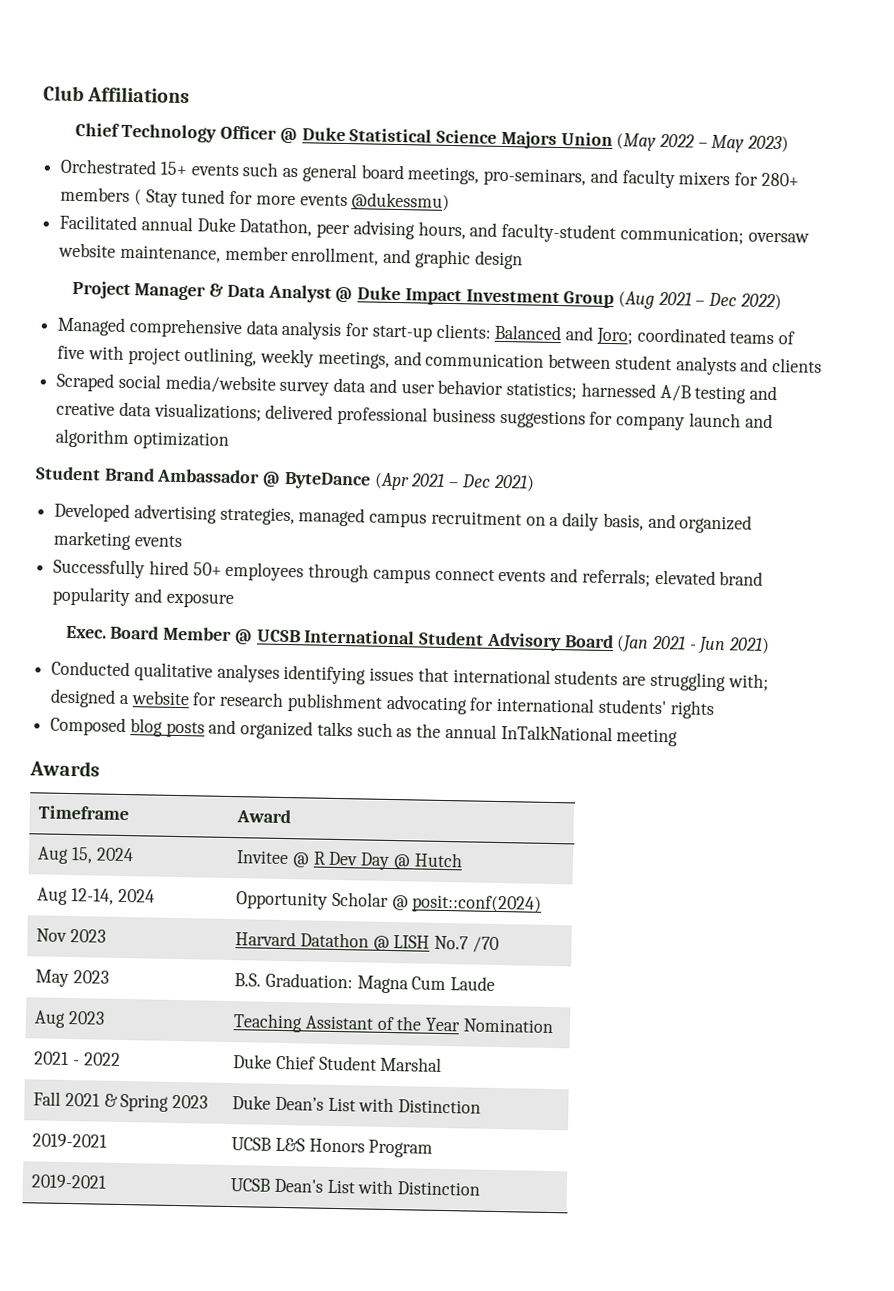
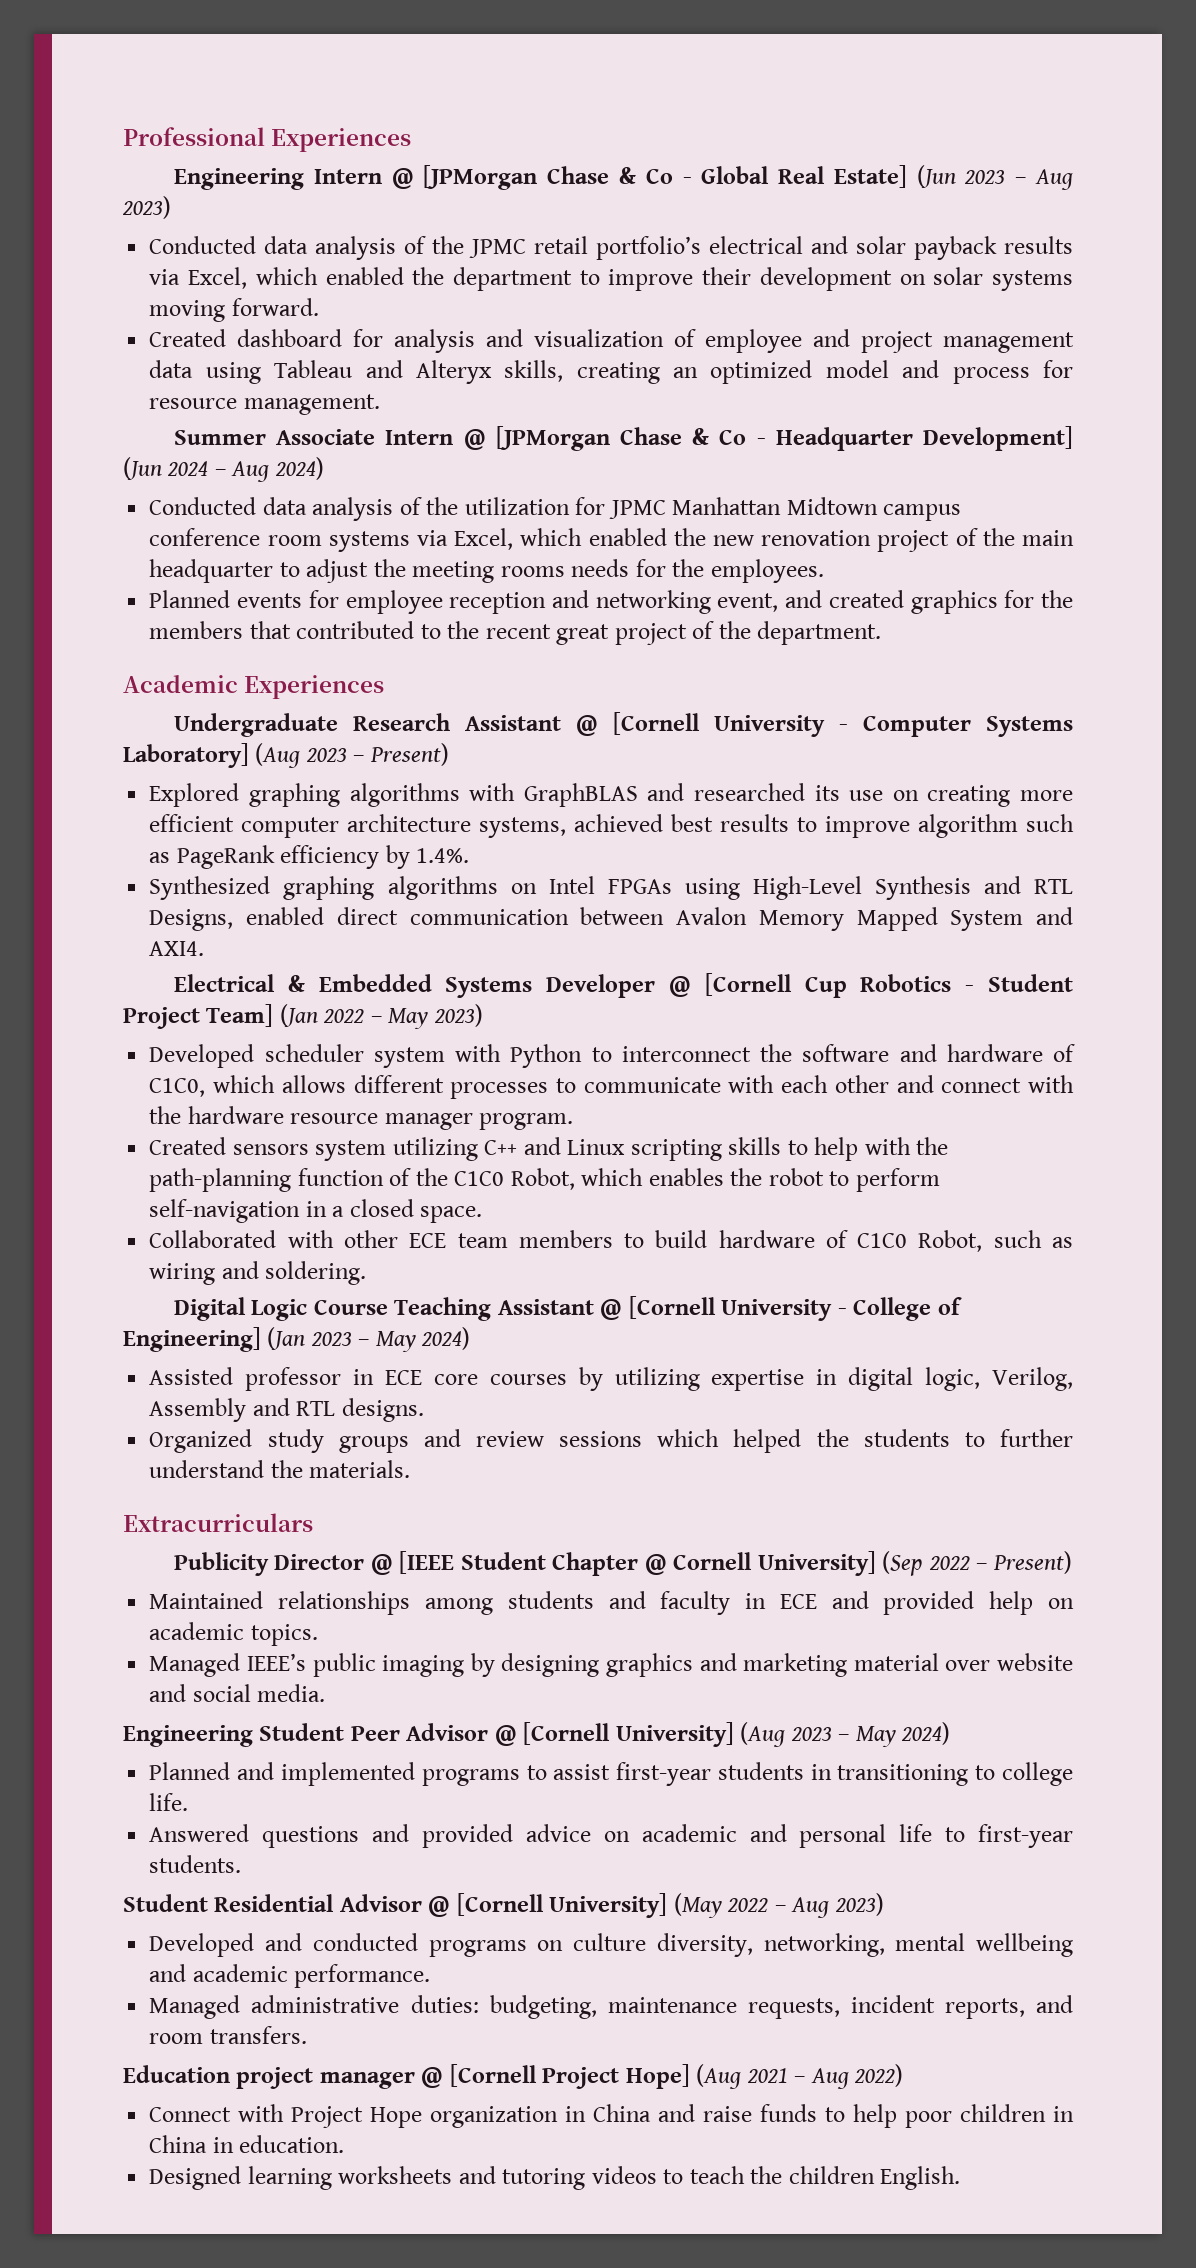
- Club Affiliations
- Chief Technology Officer @ Duke Statistical Science Majors Union (May 2022 – May 2023)
- Orchestrated 15+ events such as general board meetings, pro-seminars, and faculty mixers for 280+ members ( Stay tuned for more events @dukessmu)
- Facilitated annual Duke Datathon, peer advising hours, and faculty-student communication; oversaw website maintenance, member enrollment, and graphic design
- Project Manager & Data Analyst @ Duke Impact Investment Group (Aug 2021 – Dec 2022)
+ Professional Experiences
+ Engineering Intern @ [JPMorgan Chase & Co - Global Real Estate] (Jun 2023 – Aug 2023)
+ Conducted data analysis of the JPMC retail portfolio’s electrical and solar payback results via Excel, which enabled the department to improve their development on solar systems moving forward.
+ Created dashboard for analysis and visualization of employee and project management data using Tableau and Alteryx skills, creating an optimized model and process for resource management.
+ Summer Associate Intern @ [JPMorgan Chase & Co - Headquarter Development] (Jun 2024 – Aug 2024)
+ Conducted data analysis of the utilization for JPMC Manhattan Midtown campus conference room systems via Excel, which enabled the new renovation project of the main headquarter to adjust the meeting rooms needs for the employees.
+ Planned events for employee reception and networking event, and created graphics for the members that contributed to the recent great project of the department.
+ Academic Experiences
+ Undergraduate Research Assistant @ [Cornell University - Computer Systems Laboratory] (Aug 2023 – Present)
+ Explored graphing algorithms with GraphBLAS and researched its use on creating more efficient computer architecture systems, achieved best results to improve algorithm such as PageRank efficiency by 1.4%.
+ Synthesized graphing algorithms on Intel FPGAs using High-Level Synthesis and RTL Designs, enabled direct communication between Avalon Memory Mapped System and AXI4.
+ Electrical & Embedded Systems Developer @ [Cornell Cup Robotics - Student Project Team] (Jan 2022 – May 2023)
+ Developed scheduler system with Python to interconnect the software and hardware of C1C0, which allows different processes to communicate with each other and connect with the hardware resource manager program.
+ Created sensors system utilizing C++ and Linux scripting skills to help with the path-planning function of the C1C0 Robot, which enables the robot to perform self-navigation in a closed space.
+ Collaborated with other ECE team members to build hardware of C1C0 Robot, such as wiring and soldering.
+ Digital Logic Course Teaching Assistant @ [Cornell University - College of Engineering] (Jan 2023 – May 2024)
+ Assisted professor in ECE core courses by utilizing expertise in digital logic, Verilog, Assembly and RTL designs.
+ Organized study groups and review sessions which helped the students to further understand the materials.
+ Extracurriculars
+ Publicity Director @ [IEEE Student Chapter @ Cornell University] (Sep 2022 – Present)
+ Maintained relationships among students and faculty in ECE and provided help on academic topics.
+ Managed IEEE’s public imaging by designing graphics and marketing material over website and social media.
+ Engineering Student Peer Advisor @ [Cornell University] (Aug 2023 – May 2024)
+ Planned and implemented programs to assist first-year students in transitioning to college life.
+ Answered questions and provided advice on academic and personal life to first-year students.
+ Student Residential Advisor @ [Cornell University] (May 2022 – Aug 2023)
+ Developed and conducted programs on culture diversity, networking, mental wellbeing and academic performance.
+ Managed administrative duties: budgeting, maintenance requests, incident reports, and room transfers.
+ Education project manager @ [Cornell Project Hope] (Aug 2021 – Aug 2022)
- Managed comprehensive data analysis for start-up clients: Balanced and Joro; coordinated teams of five with project outlining, weekly meetings, and communication between student analysts and clients
- Scraped social media/website survey data and user behavior statistics; harnessed A/B testing and creative data visualizations; delivered professional business suggestions for company launch and algorithm optimization
- Student Brand Ambassador @ ByteDance (Apr 2021 – Dec 2021)
- Developed advertising strategies, managed campus recruitment on a daily basis, and organized marketing events
- Successfully hired 50+ employees through campus connect events and referrals; elevated brand popularity and exposure
- Exec. Board Member @ UCSB International Student Advisory Board (Jan 2021 - Jun 2021)
- Conducted qualitative analyses identifying issues that international students are struggling with; designed a website for research publishment advocating for international students' rights
- Composed blog posts and organized talks such as the annual InTalkNational meeting
- Awards
- Timeframe | Award
- Aug 15, 2024 | Invitee @ R Dev Day @ Hutch
- Aug 12-14, 2024 | Opportunity Scholar @ posit::conf(2024)
- Nov 2023 | Harvard Datathon @ LISH No.7 /70
- May 2023 | B.S. Graduation: Magna Cum Laude
- Aug 2023 | Teaching Assistant of the Year Nomination
- 2021 - 2022 | Duke Chief Student Marshal
- Fall 2021 & Spring 2023 | Duke Dean’s List with Distinction
- 2019-2021 | UCSB L&S Honors Program
- 2019-2021 | UCSB Dean's List with Distinction
+ Connect with Project Hope organization in China and raise funds to help poor children in China in education.
+ Designed learning worksheets and tutoring videos to teach the children English.

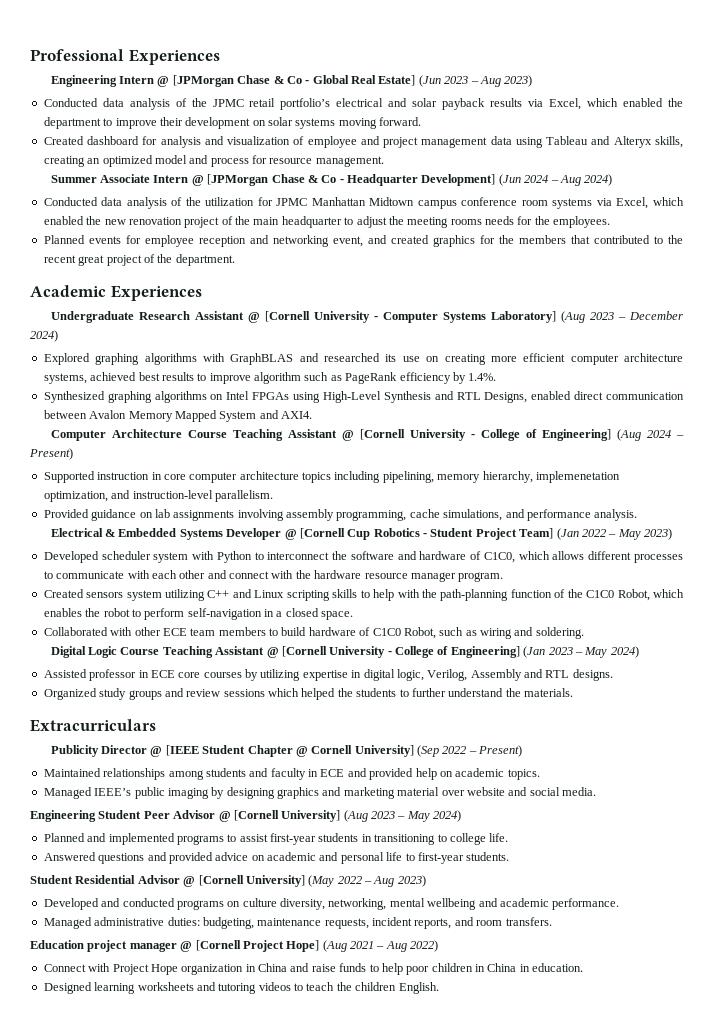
- Undergraduate Research Assistant @ [Cornell University - Computer Systems Laboratory] (Aug 2023 – Present)
+ Undergraduate Research Assistant @ [Cornell University - Computer Systems Laboratory] (Aug 2023 – December 2024)
+ Computer Architecture Course Teaching Assistant @ [Cornell University - College of Engineering] (Aug 2024 – Present)
+ Supported instruction in core computer architecture topics including pipelining, memory hierarchy, implemenetation optimization, and instruction-level parallelism.
+ Provided guidance on lab assignments involving assembly programming, cache simulations, and performance analysis.

